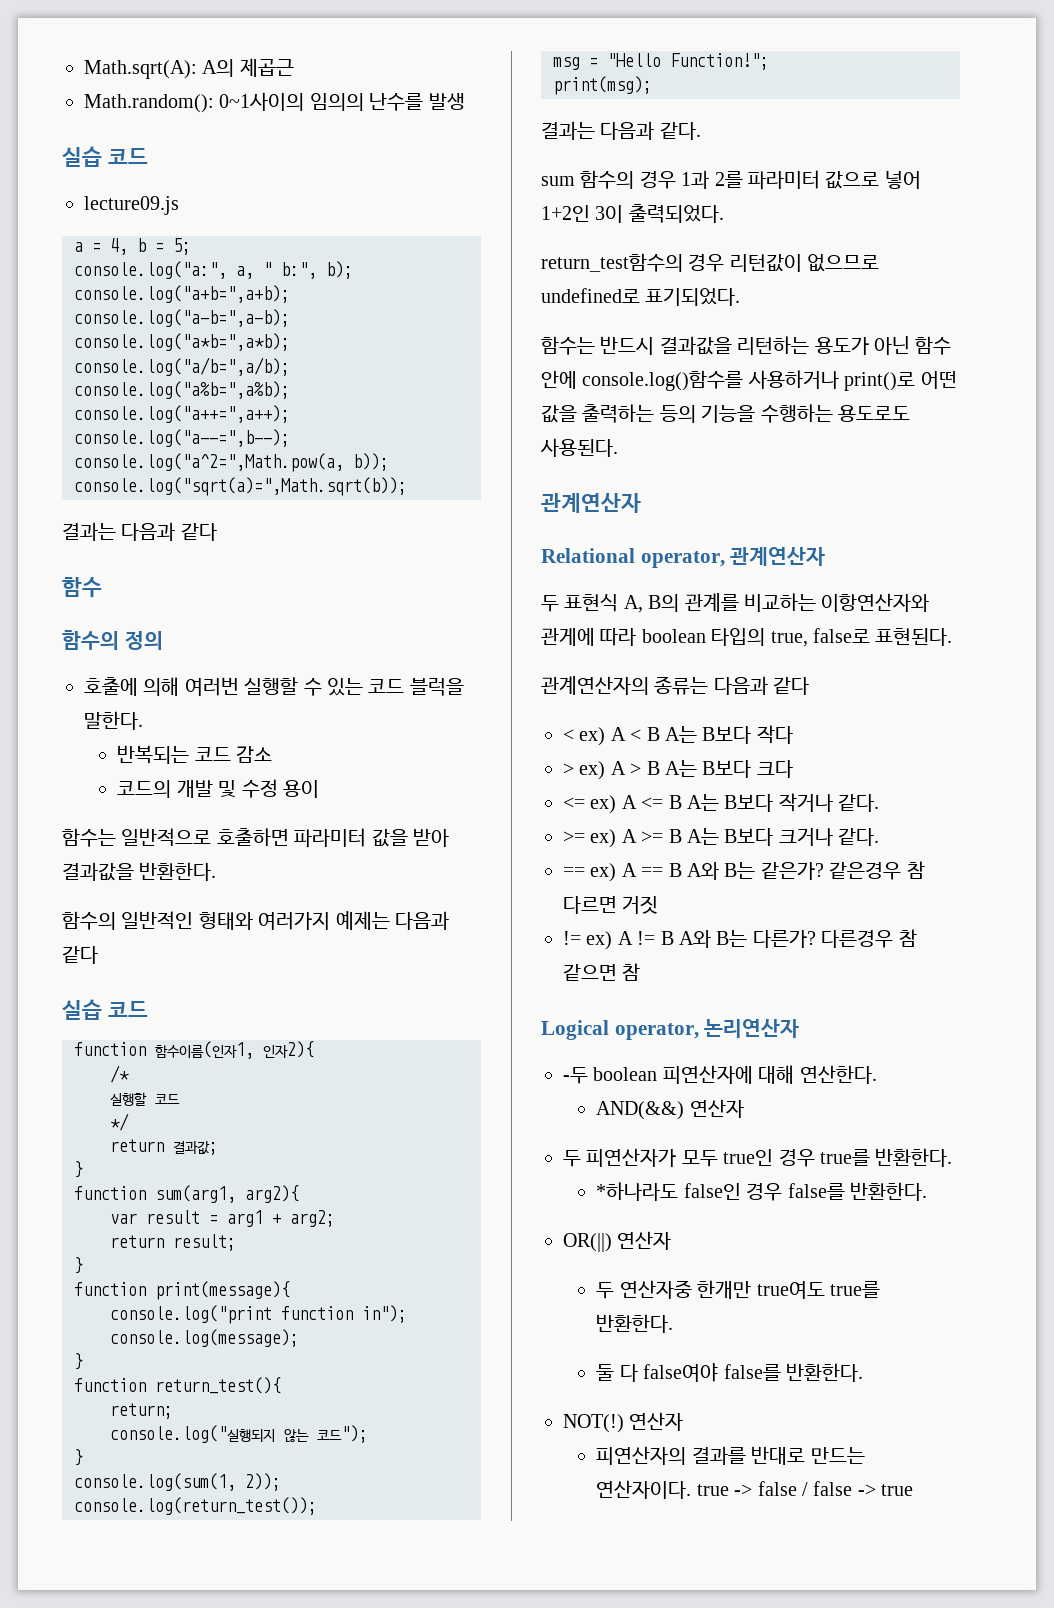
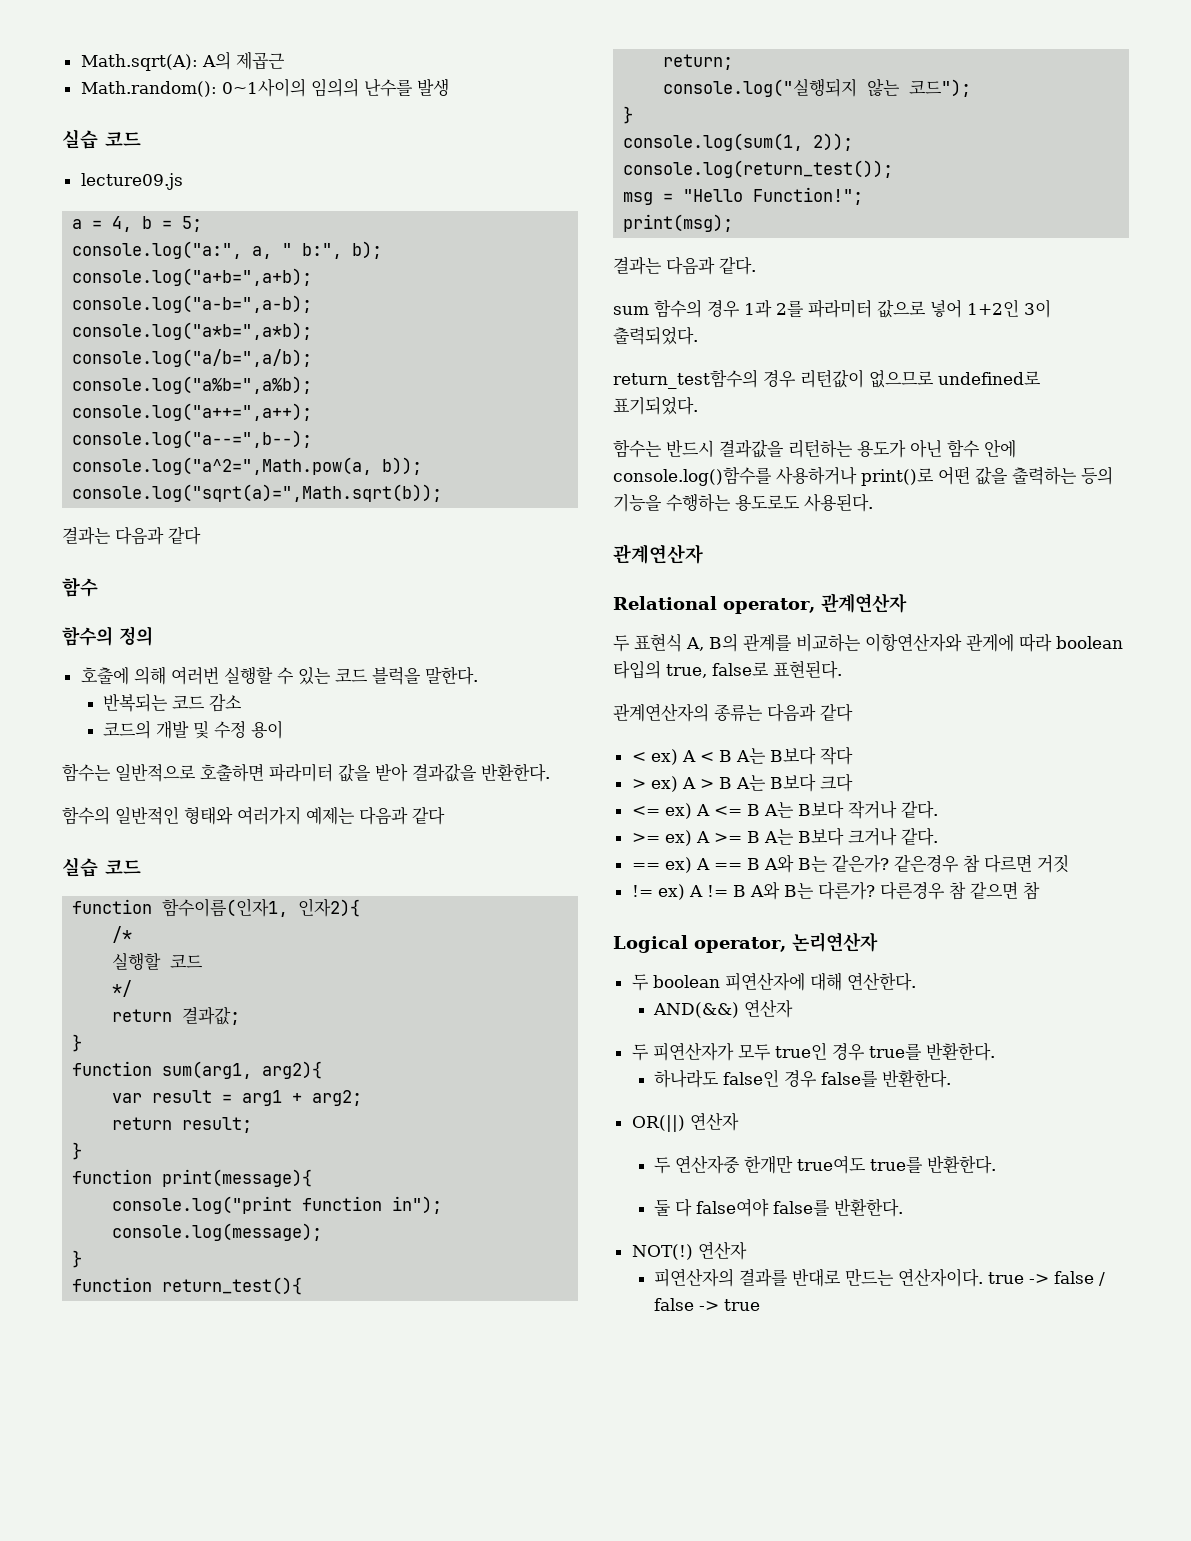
- -두 boolean 피연산자에 대해 연산한다.
+ 두 boolean 피연산자에 대해 연산한다.
- *하나라도 false인 경우 false를 반환한다.
+ 하나라도 false인 경우 false를 반환한다.

